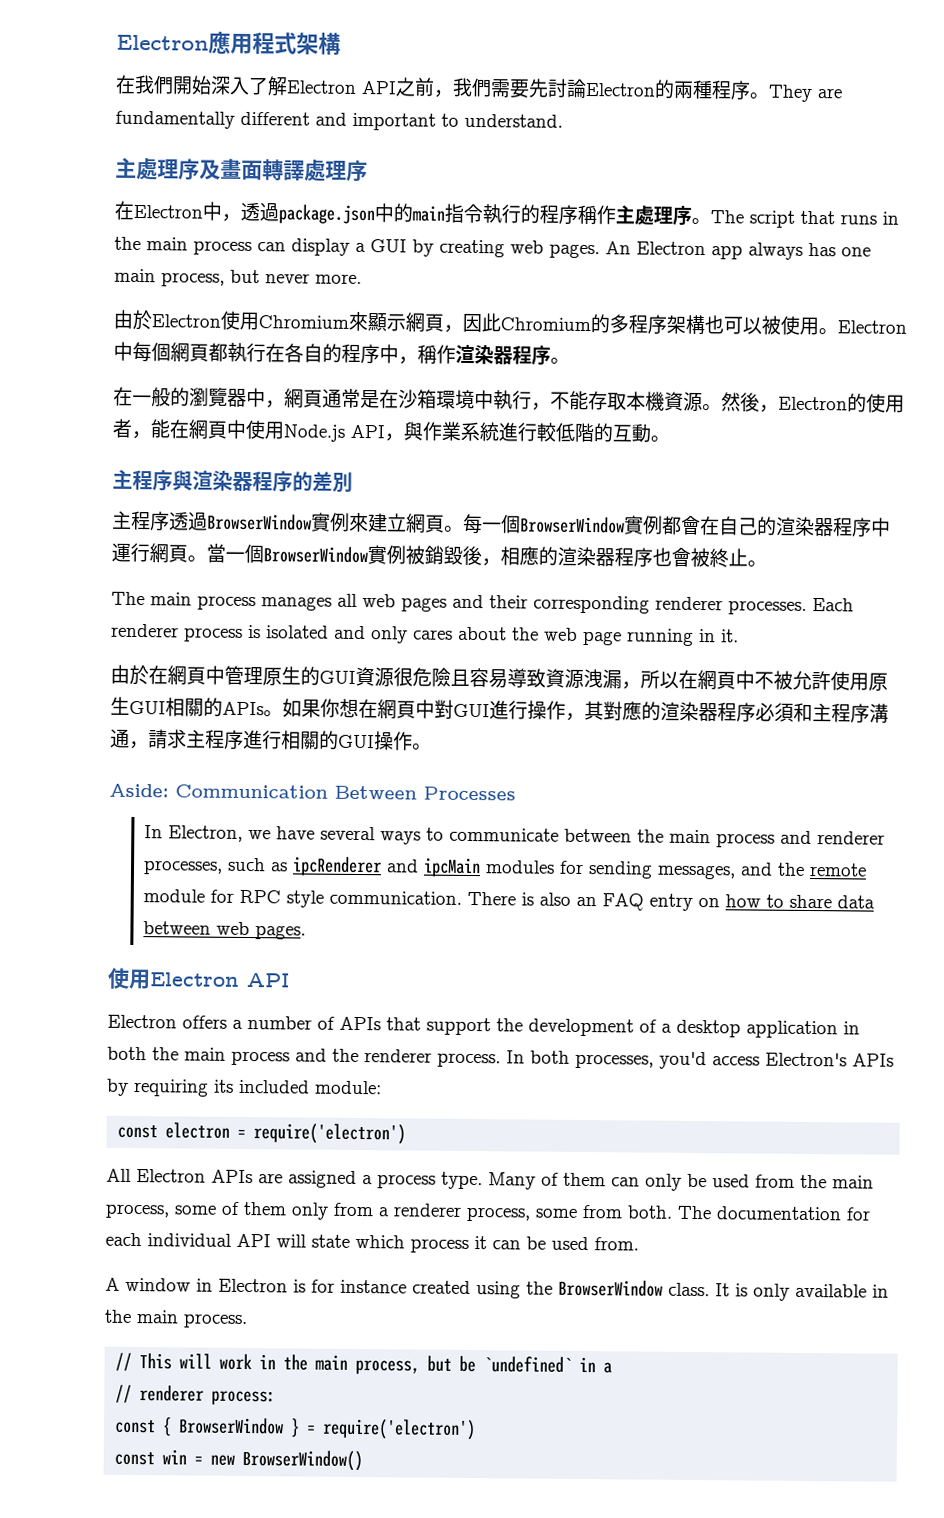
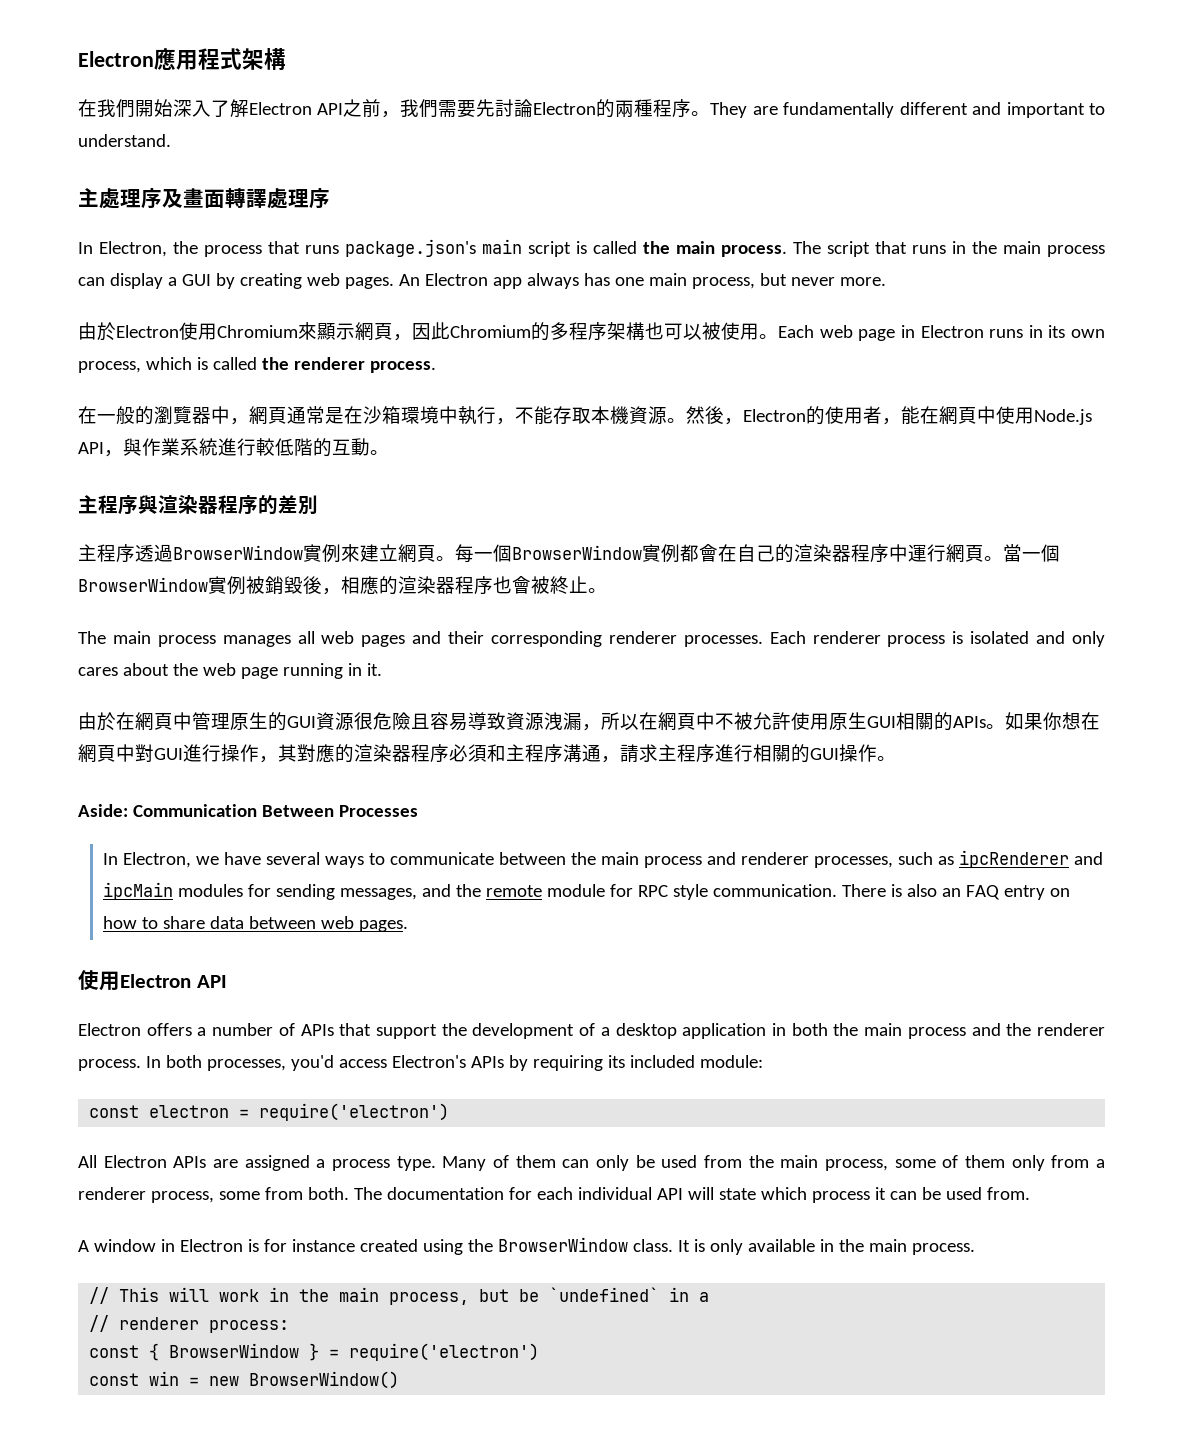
- 在Electron中，透過package.json中的main指令執行的程序稱作主處理序。
+ In Electron, the process that runs package.json's main script is called the main process.
- Electron中每個網頁都執行在各自的程序中，稱作渲染器程序。
+ Each web page in Electron runs in its own process, which is called the renderer process.

